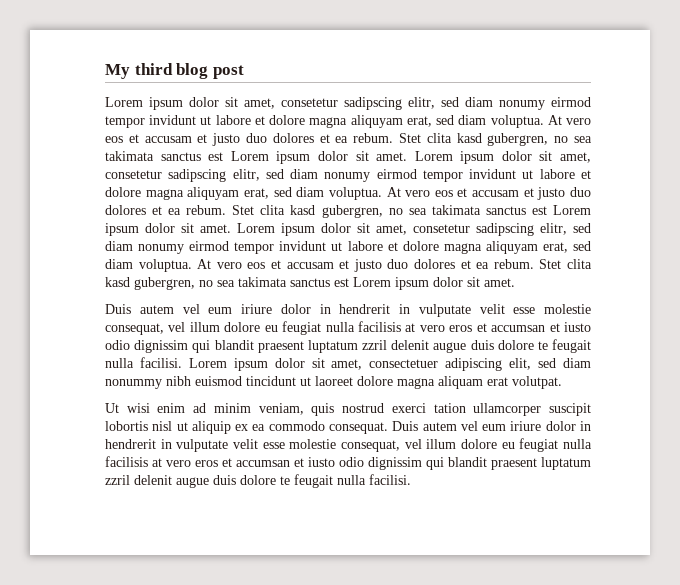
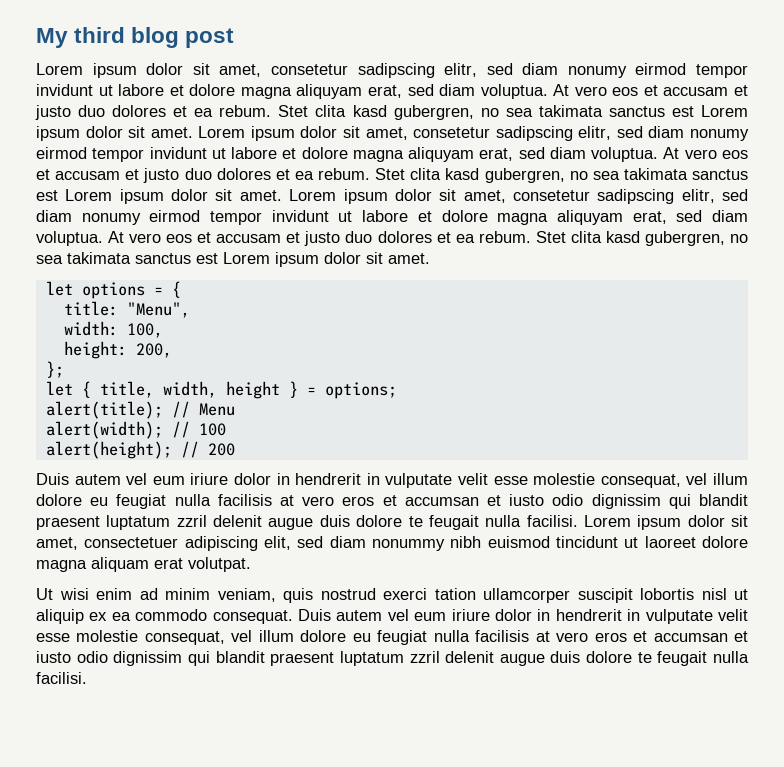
+ let options = {
+ title: "Menu",
+ width: 100,
+ height: 200,
+ };
+ let { title, width, height } = options;
+ alert(title); // Menu
+ alert(width); // 100
+ alert(height); // 200

